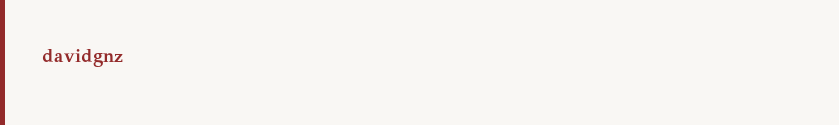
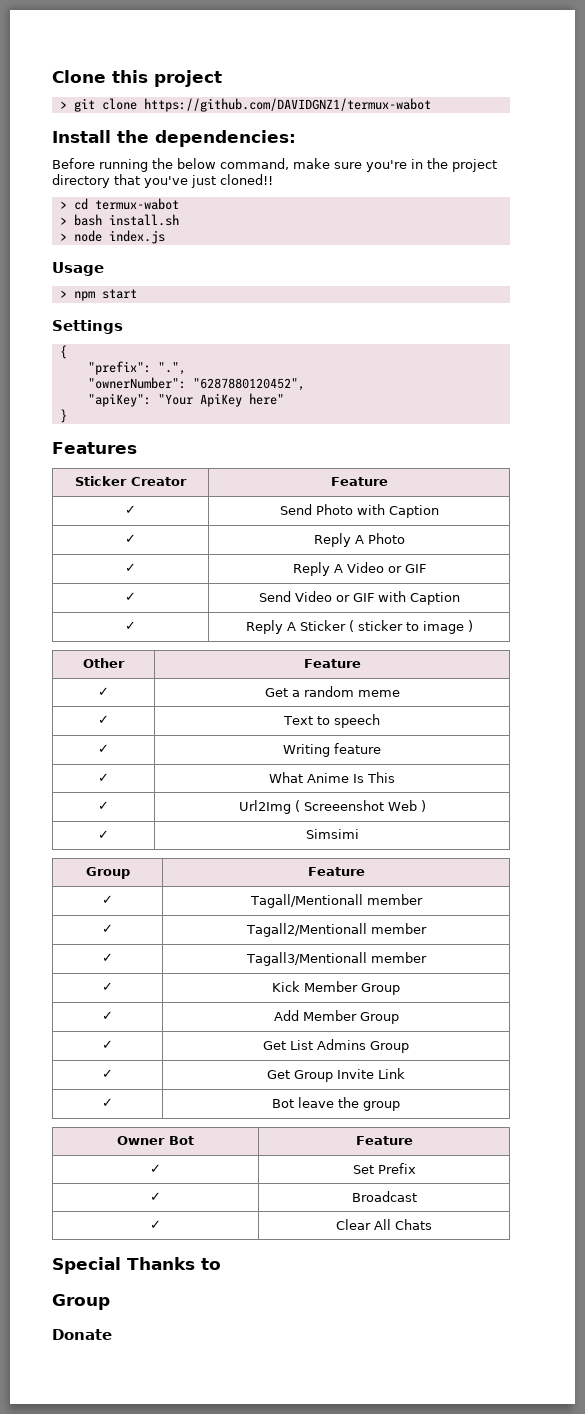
- davidgnz
+ Clone this project
+ > git clone https://github.com/DAVIDGNZ1/termux-wabot
+ Install the dependencies:
+ Before running the below command, make sure you're in the project directory that you've just cloned!!
+ > cd termux-wabot
+ > bash install.sh
+ > node index.js
+ Usage
+ > npm start
+ Settings
+ {
+ "prefix": ".",
+ "ownerNumber": "6287880120452",
+ "apiKey": "Your ApiKey here"
+ }
+ Features
+ Sticker Creator | Feature
+ ✓ | Send Photo with Caption
+ ✓ | Reply A Photo
+ ✓ | Reply A Video or GIF
+ ✓ | Send Video or GIF with Caption
+ ✓ | Reply A Sticker ( sticker to image )
+ Other | Feature
+ ✓ | Get a random meme
+ ✓ | Text to speech
+ ✓ | Writing feature
+ ✓ | What Anime Is This
+ ✓ | Url2Img ( Screeenshot Web )
+ ✓ | Simsimi
+ Group | Feature
+ ✓ | Tagall/Mentionall member
+ ✓ | Tagall2/Mentionall member
+ ✓ | Tagall3/Mentionall member
+ ✓ | Kick Member Group
+ ✓ | Add Member Group
+ ✓ | Get List Admins Group
+ ✓ | Get Group Invite Link
+ ✓ | Bot leave the group
+ Owner Bot | Feature
+ ✓ | Set Prefix
+ ✓ | Broadcast
+ ✓ | Clear All Chats
+ Special Thanks to
+ Group
+ Donate

